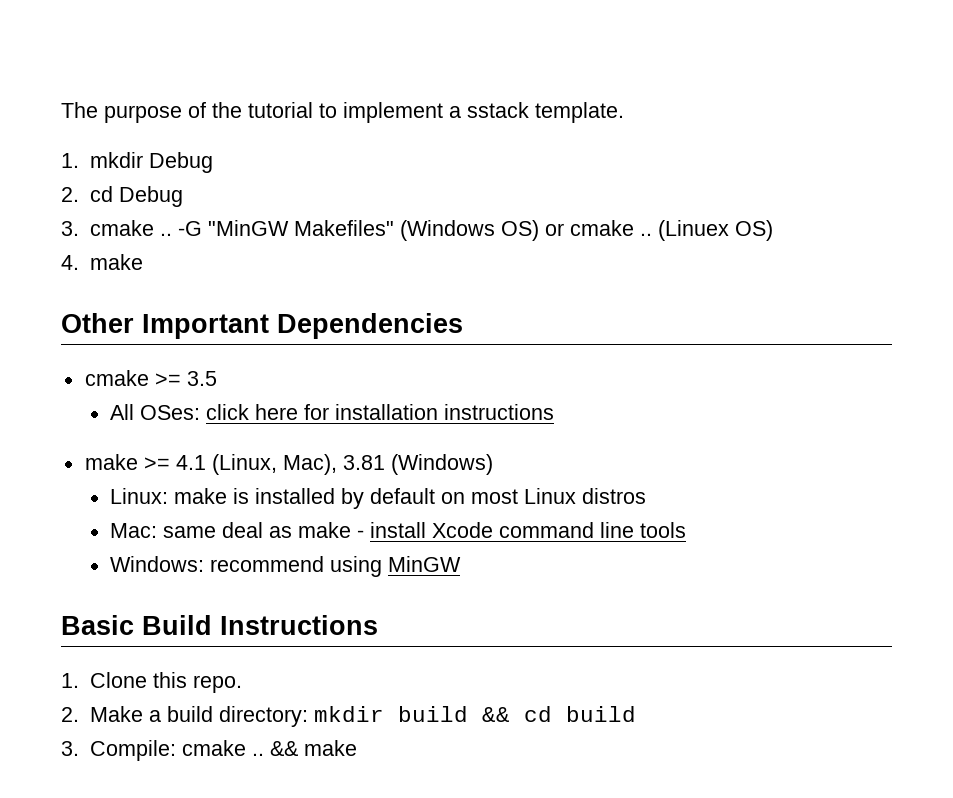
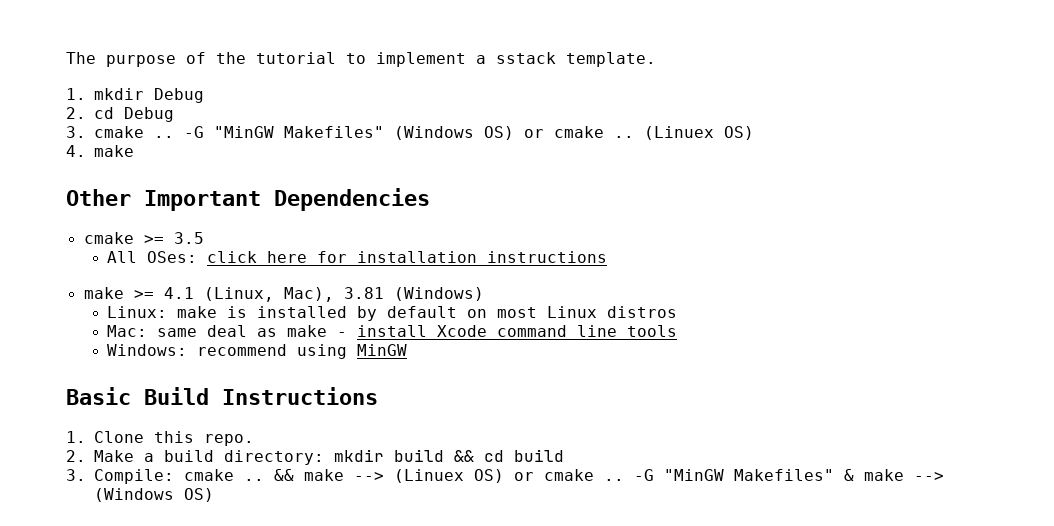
- && make
+ && make --> (Linuex OS) or cmake .. -G "MinGW Makefiles" & make --> (Windows OS)

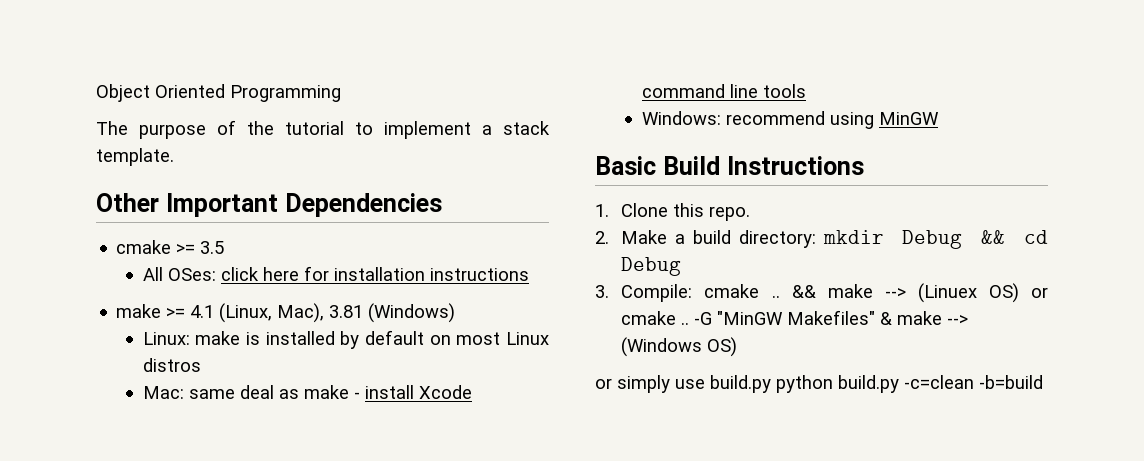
+ Object Oriented Programming
- The purpose of the tutorial to implement a sstack template.
+ The purpose of the tutorial to implement a stack template.
- 1. mkdir Debug
- 2. cd Debug
- 3. cmake .. -G "MinGW Makefiles" (Windows OS) or cmake .. (Linuex OS)
- 4. make
- 2. Make a build directory: mkdir build && cd build
+ 2. Make a build directory: mkdir Debug && cd Debug
+ or simply use build.py python build.py -c=clean -b=build

